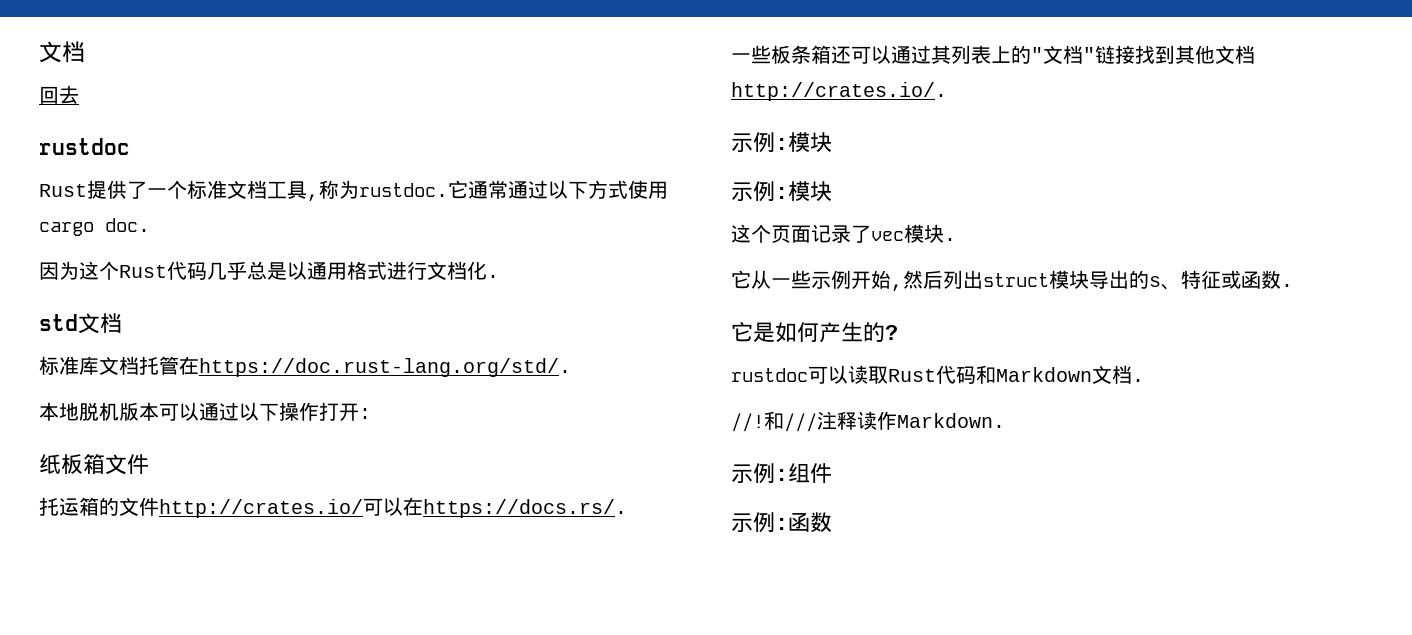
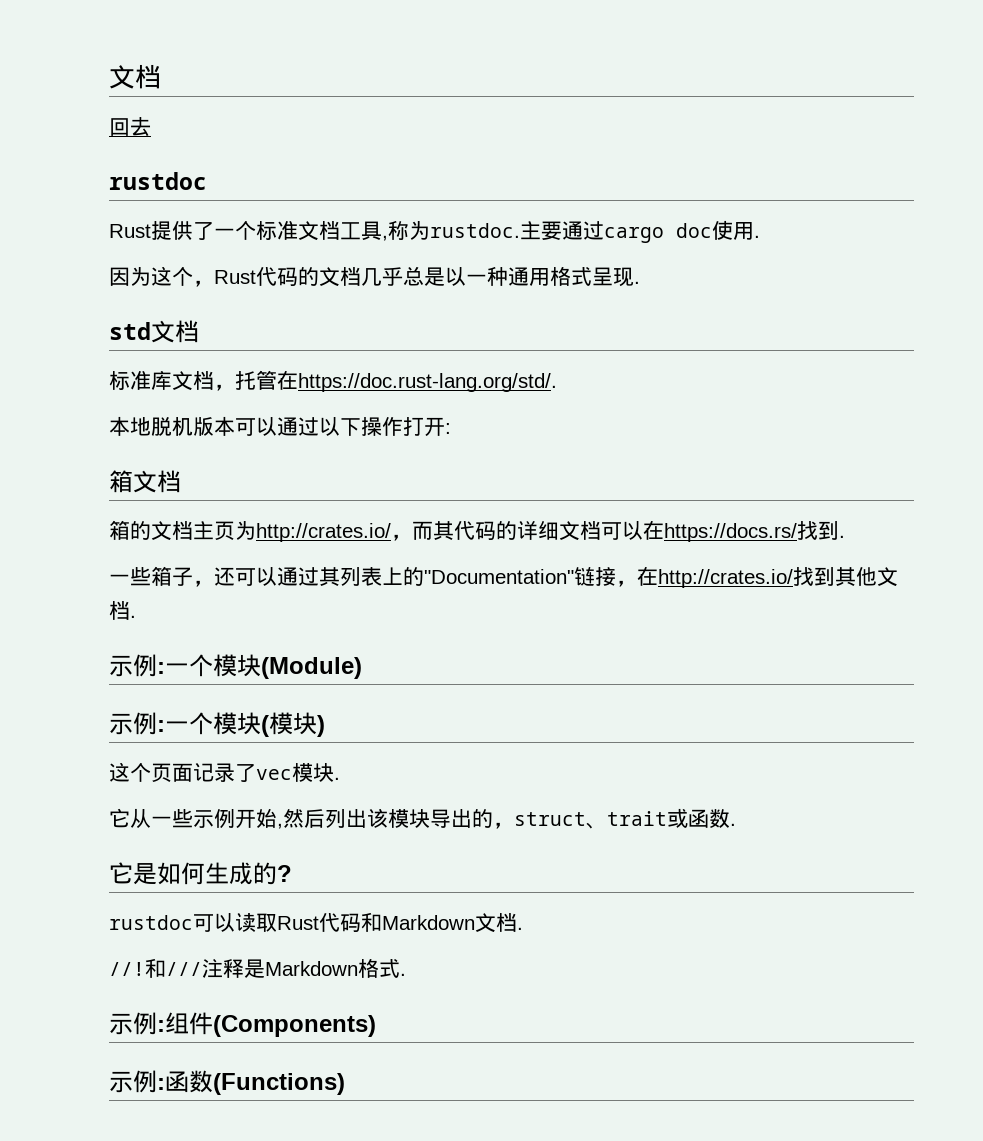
- 它通常通过以下方式使用cargo doc.
+ 主要通过cargo doc使用.
- 因为这个Rust代码几乎总是以通用格式进行文档化.
+ 因为这个，Rust代码的文档几乎总是以一种通用格式呈现.
- 标准库文档托管在https://doc.rust-lang.org/std/.
+ 标准库文档，托管在https://doc.rust-lang.org/std/.
- 纸板箱文件
- 托运箱的文件http://crates.io/可以在https://docs.rs/.
- 一些板条箱还可以通过其列表上的"文档"链接找到其他文档http://crates.io/.
- 示例:模块
- 示例:模块
+ 箱文档
+ 箱的文档主页为http://crates.io/，而其代码的详细文档可以在https://docs.rs/找到.
+ 一些箱子，还可以通过其列表上的"Documentation"链接，在http://crates.io/找到其他文档.
+ 示例:一个模块(Module)
+ 示例:一个模块(模块)
- 它从一些示例开始,然后列出struct模块导出的s、特征或函数.
+ 它从一些示例开始,然后列出该模块导出的，struct、trait或函数.
- 它是如何产生的?
+ 它是如何生成的?
- 和///注释读作Markdown.
+ 和///注释是Markdown格式.
- 示例:组件
+ 示例:组件(Components)
- 示例:函数
+ 示例:函数(Functions)

